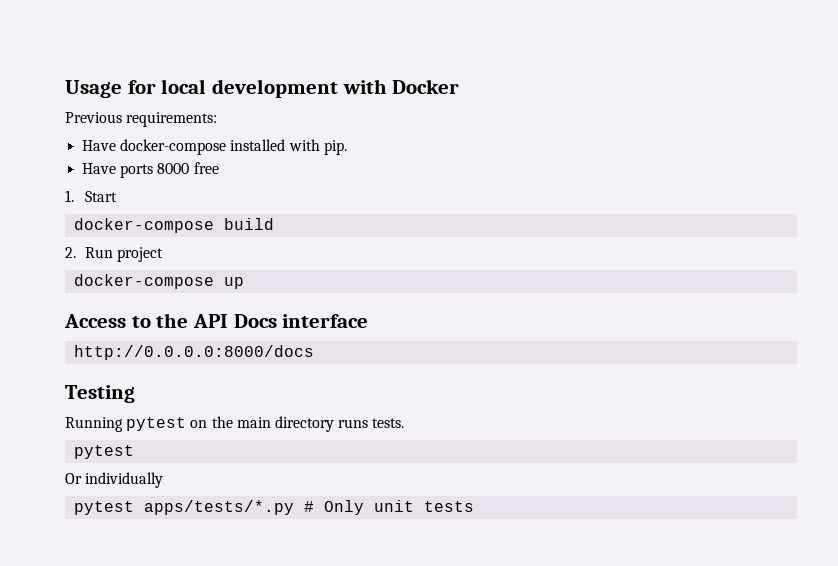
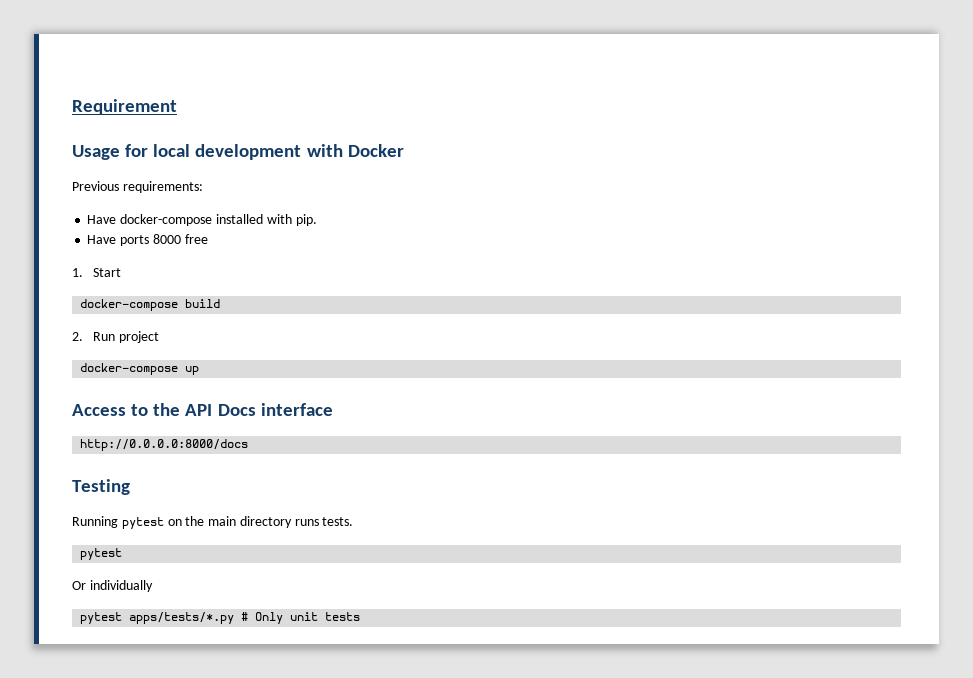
+ Requirement

